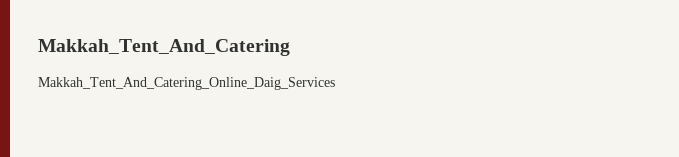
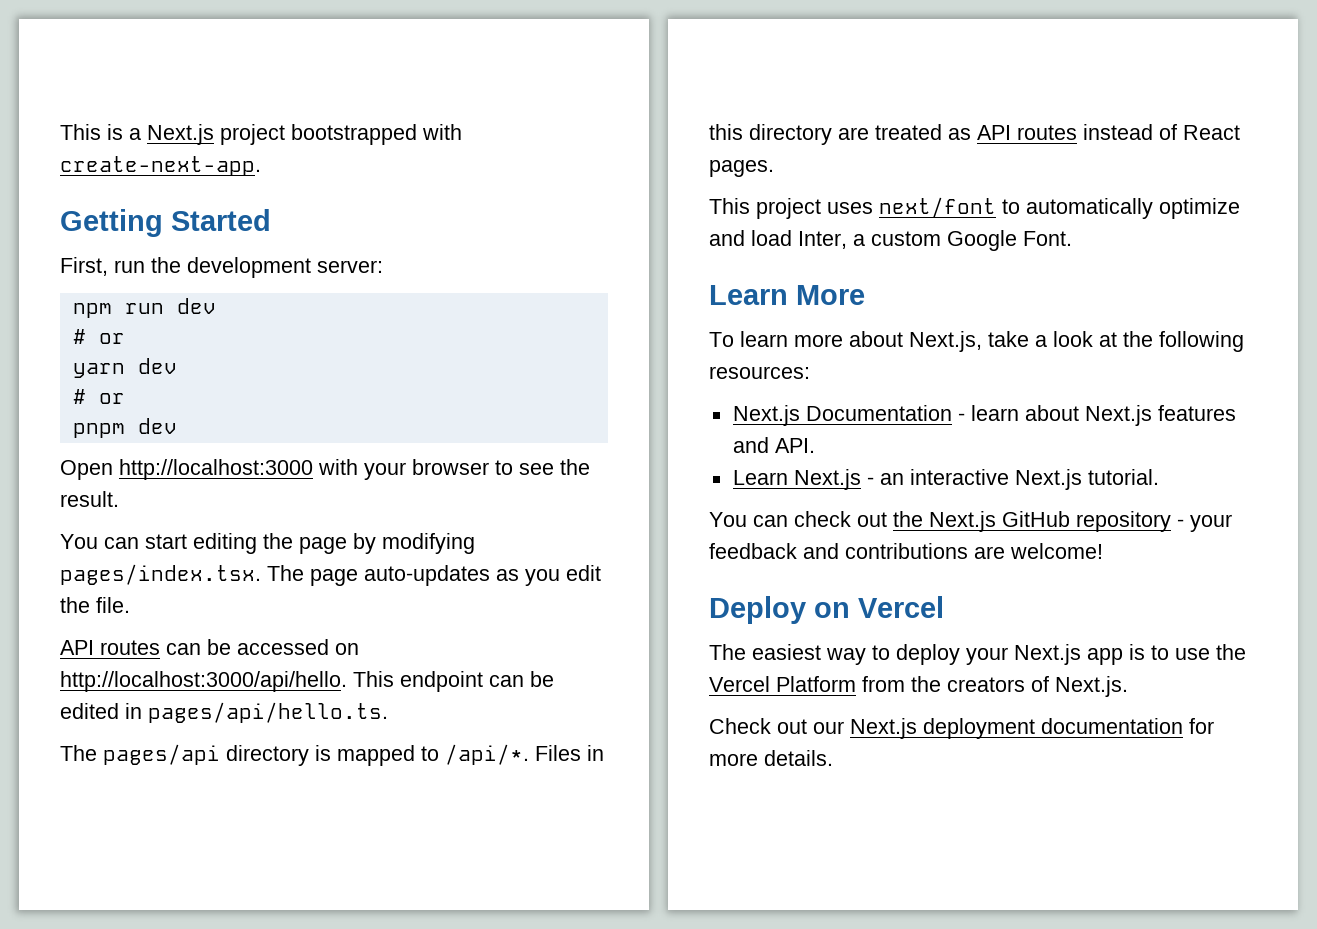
- Makkah_Tent_And_Catering
- Makkah_Tent_And_Catering_Online_Daig_Services
+ This is a Next.js project bootstrapped with create-next-app.
+ Getting Started
+ First, run the development server:
+ npm run dev
+ # or
+ yarn dev
+ # or
+ pnpm dev
+ Open http://localhost:3000 with your browser to see the result.
+ You can start editing the page by modifying pages/index.tsx. The page auto-updates as you edit the file.
+ API routes can be accessed on http://localhost:3000/api/hello. This endpoint can be edited in pages/api/hello.ts.
+ The pages/api directory is mapped to /api/*. Files in this directory are treated as API routes instead of React pages.
+ This project uses next/font to automatically optimize and load Inter, a custom Google Font.
+ Learn More
+ To learn more about Next.js, take a look at the following resources:
+ Next.js Documentation - learn about Next.js features and API.
+ Learn Next.js - an interactive Next.js tutorial.
+ You can check out the Next.js GitHub repository - your feedback and contributions are welcome!
+ Deploy on Vercel
+ The easiest way to deploy your Next.js app is to use the Vercel Platform from the creators of Next.js.
+ Check out our Next.js deployment documentation for more details.

